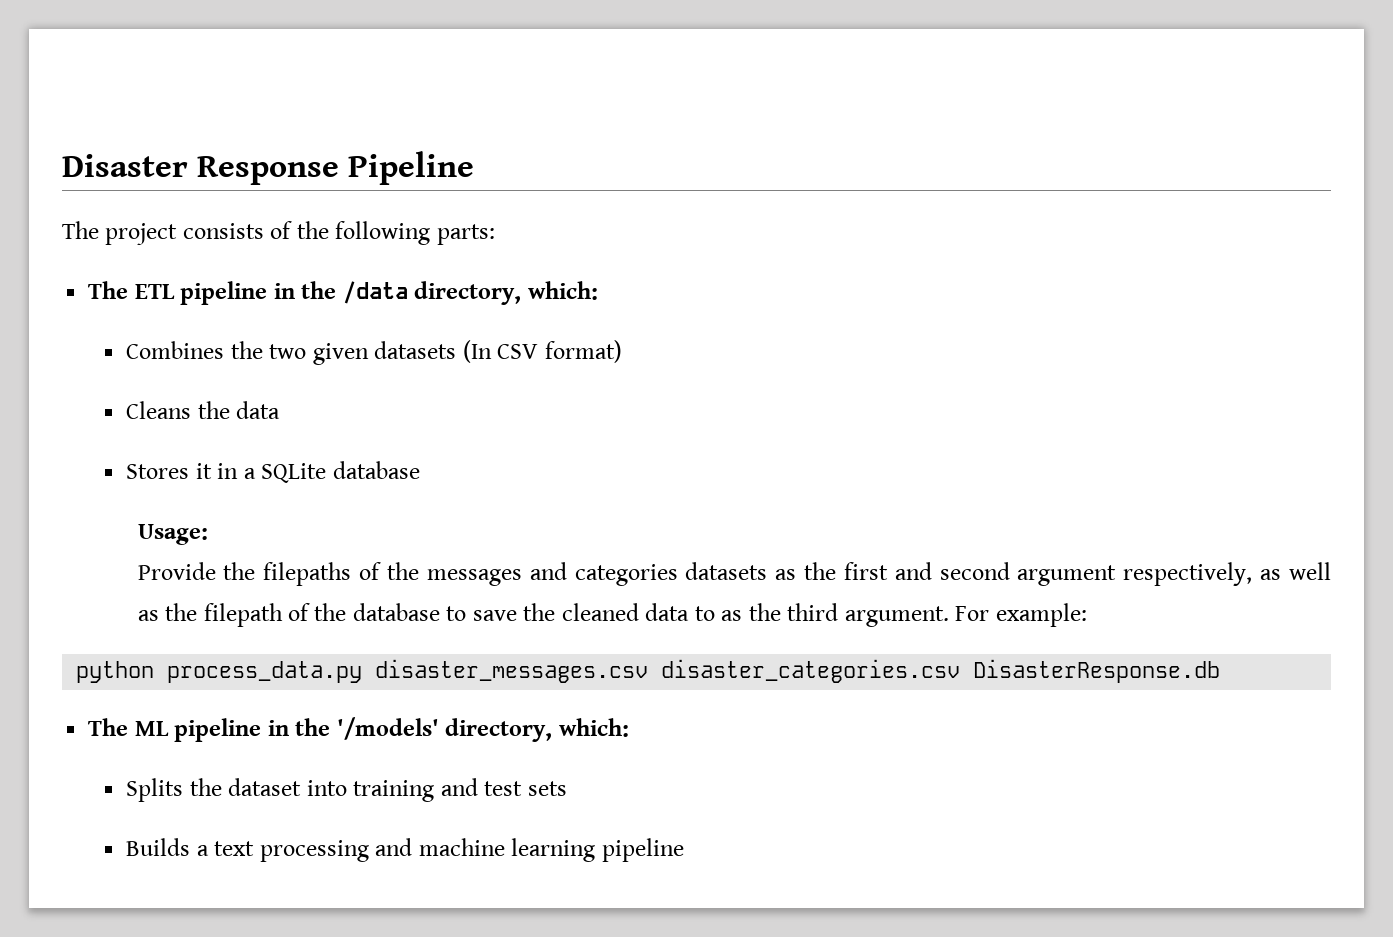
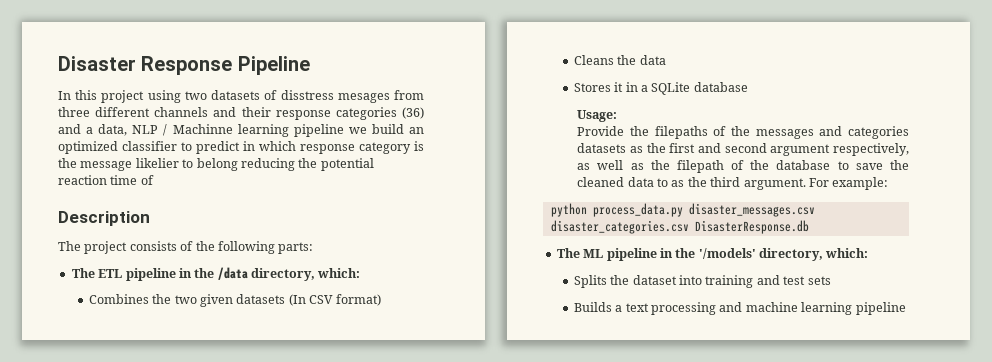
+ In this project using two datasets of disstress mesages from three different channels and their response categories (36) and a data, NLP / Machinne learning pipeline we build an optimized classifier to predict in which response category is the message likelier to belong reducing the potential reaction time of
+ Description

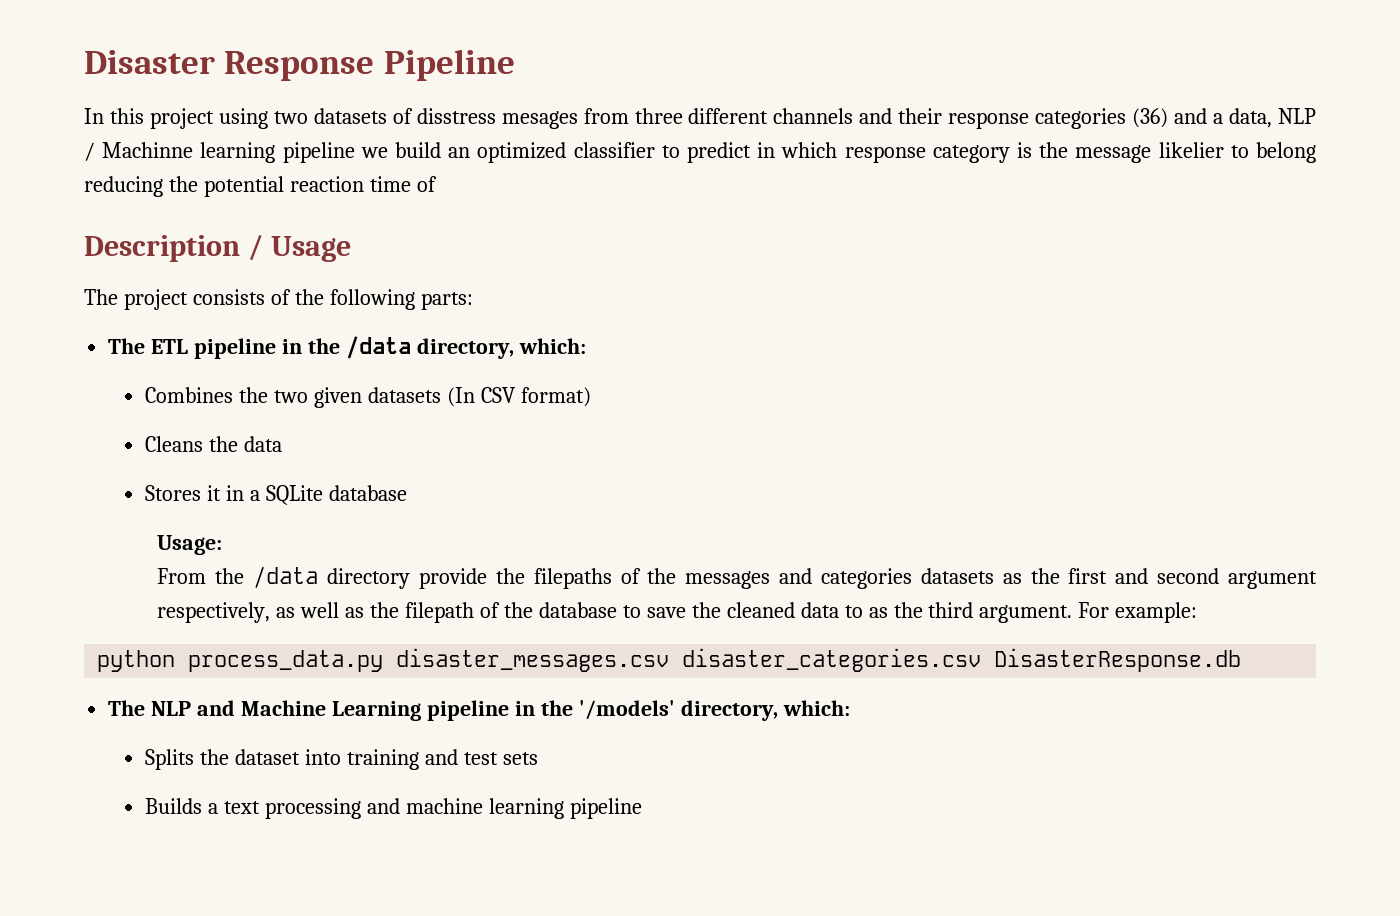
- Description
+ Description / Usage
- Provide the filepaths of the messages and categories datasets as the first and second argument respectively, as well as the filepath of the database to save the cleaned data to as the third argument.
+ From the /data directory provide the filepaths of the messages and categories datasets as the first and second argument respectively, as well as the filepath of the database to save the cleaned data to as the third argument.
- The ML pipeline in the '/models' directory, which:
+ The NLP and Machine Learning pipeline in the '/models' directory, which:

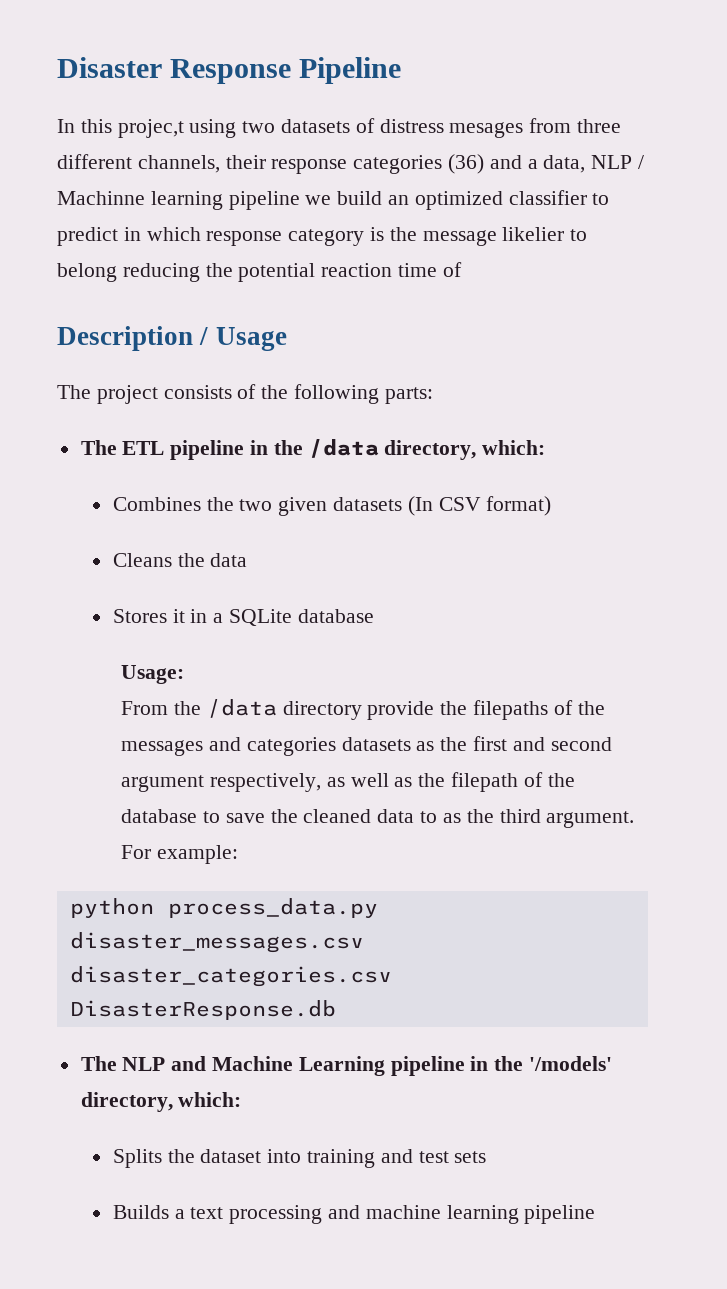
- In this project using two datasets of disstress mesages from three different channels and their response categories (36) and a data, NLP / Machinne learning pipeline we build an optimized classifier to predict in which response category is the message likelier to belong reducing the potential reaction time of
+ In this projec,t using two datasets of distress mesages from three different channels, their response categories (36) and a data, NLP / Machinne learning pipeline we build an optimized classifier to predict in which response category is the message likelier to belong reducing the potential reaction time of

